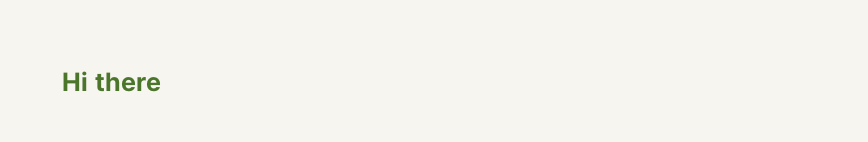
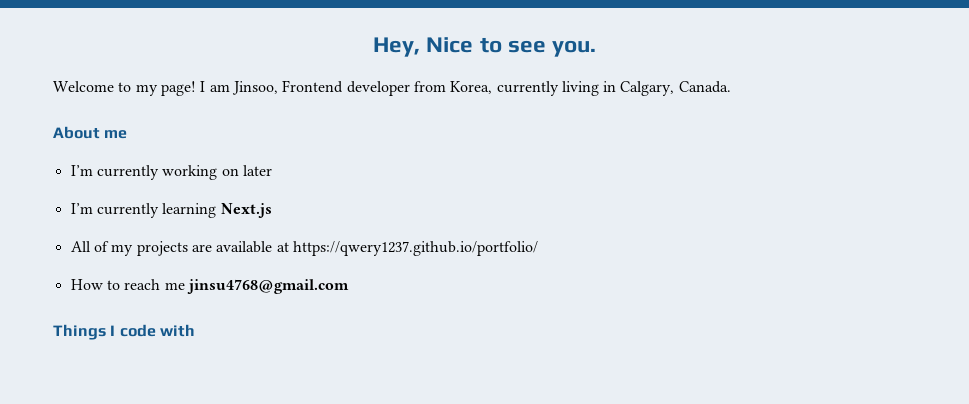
- Hi there
+ Hey, Nice to see you.
+ Welcome to my page! I am Jinsoo, Frontend developer from Korea, currently living in Calgary, Canada.
+ About me
+ I’m currently working on later
+ I’m currently learning Next.js
+ All of my projects are available at https://qwery1237.github.io/portfolio/
+ How to reach me jinsu4768@gmail.com
+ Things I code with

